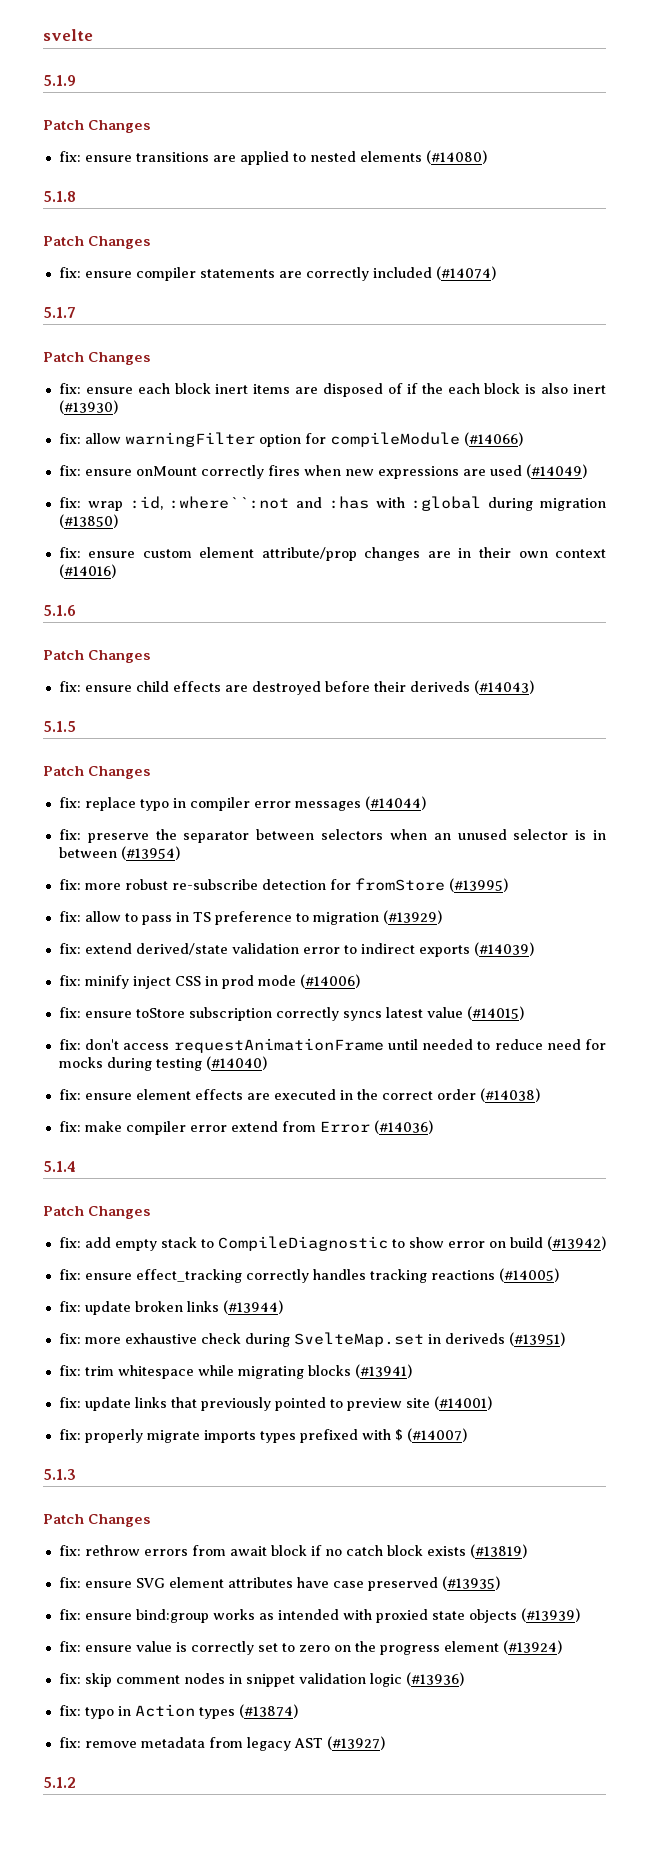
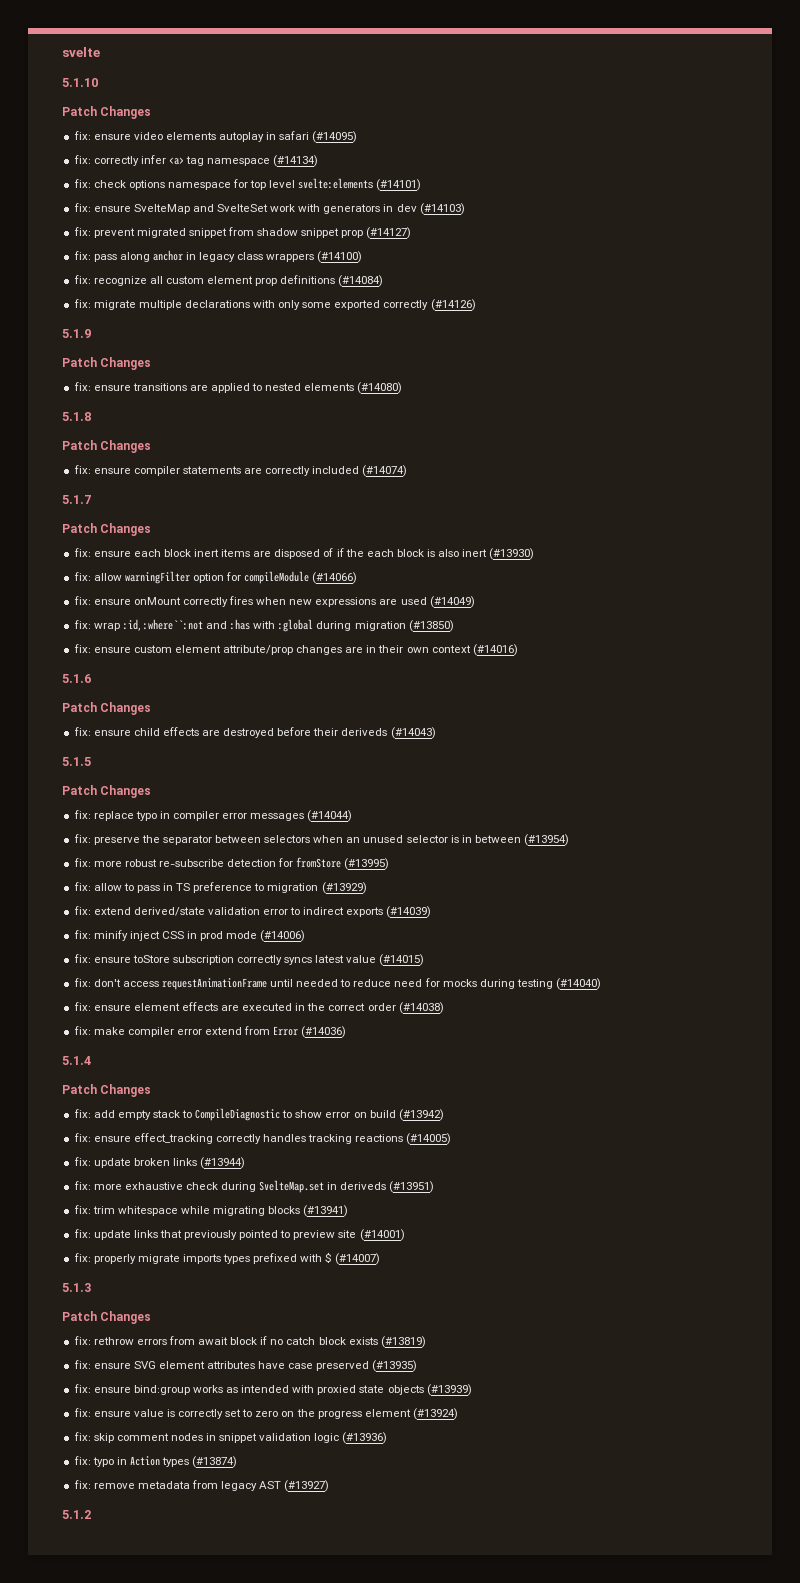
+ 5.1.10
+ Patch Changes
+ fix: ensure video elements autoplay in safari (#14095)
+ fix: correctly infer <a> tag namespace (#14134)
+ fix: check options namespace for top level svelte:elements (#14101)
+ fix: ensure SvelteMap and SvelteSet work with generators in dev (#14103)
+ fix: prevent migrated snippet from shadow snippet prop (#14127)
+ fix: pass along anchor in legacy class wrappers (#14100)
+ fix: recognize all custom element prop definitions (#14084)
+ fix: migrate multiple declarations with only some exported correctly (#14126)

